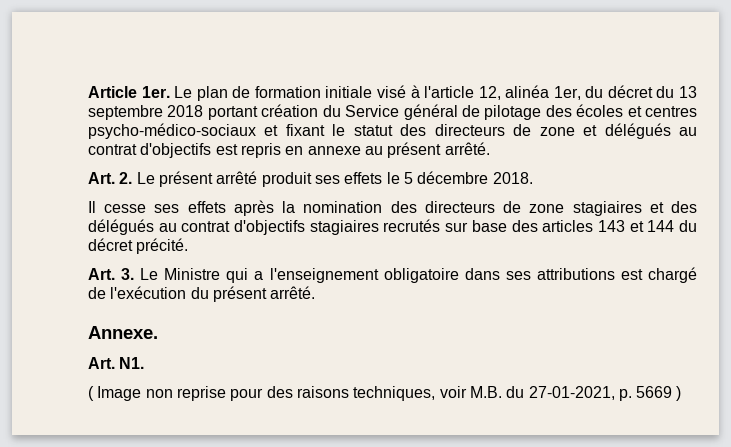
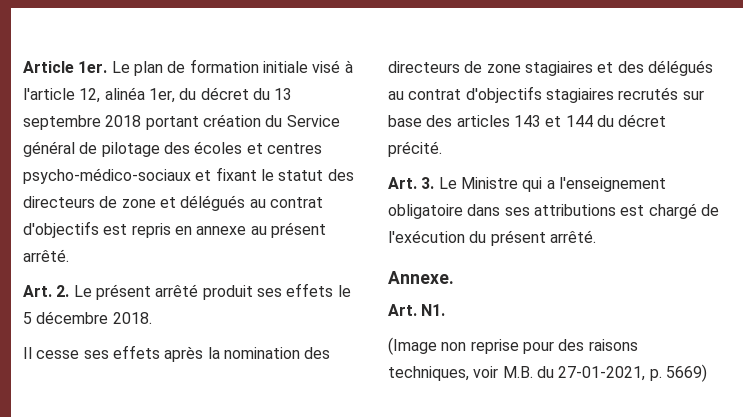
- ( Image non reprise pour des raisons techniques, voir M.B. du 27-01-2021, p. 5669 )
+ (Image non reprise pour des raisons techniques, voir M.B. du 27-01-2021, p. 5669)

